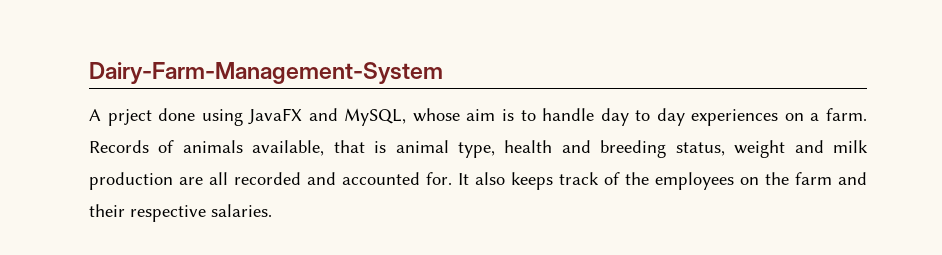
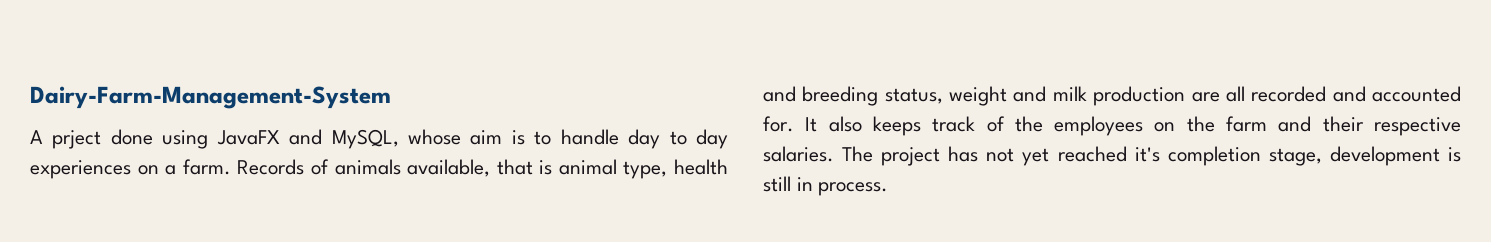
+ The project has not yet reached it's completion stage, development is still in process.

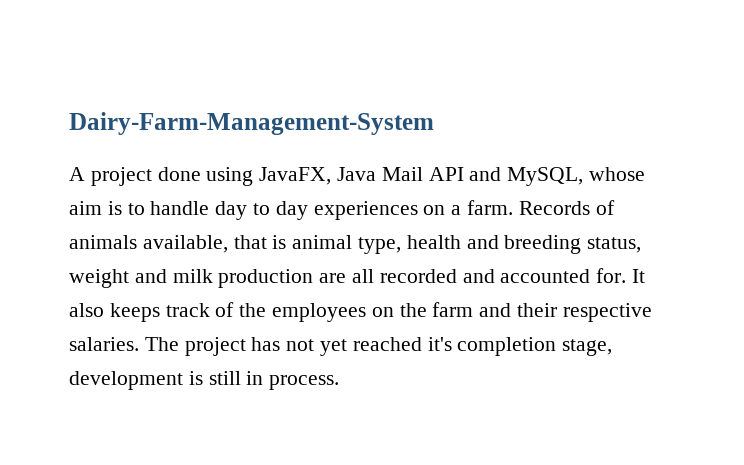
- A prject done using JavaFX and MySQL, whose aim is to handle day to day experiences on a farm.
+ A project done using JavaFX, Java Mail API and MySQL, whose aim is to handle day to day experiences on a farm.

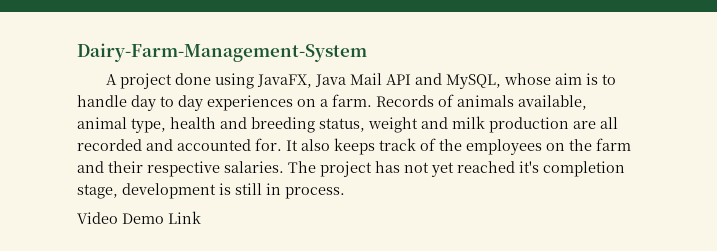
- Records of animals available, that is animal type, health and breeding status, weight and milk production are all recorded and accounted for.
+ Records of animals available, animal type, health and breeding status, weight and milk production are all recorded and accounted for.
+ Video Demo Link

